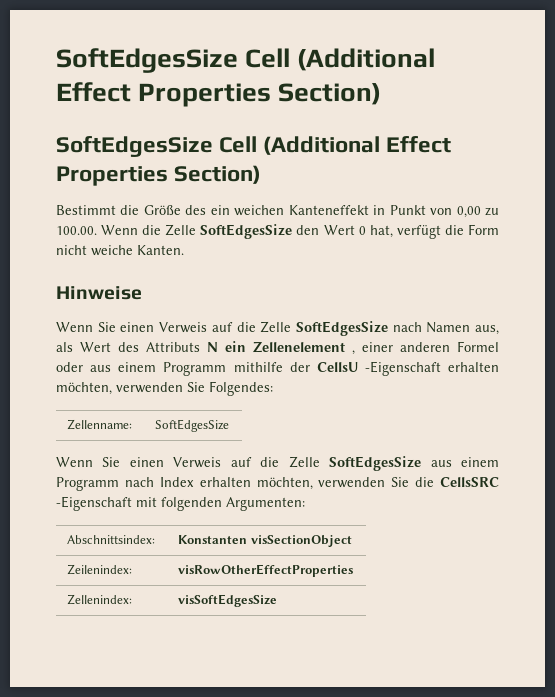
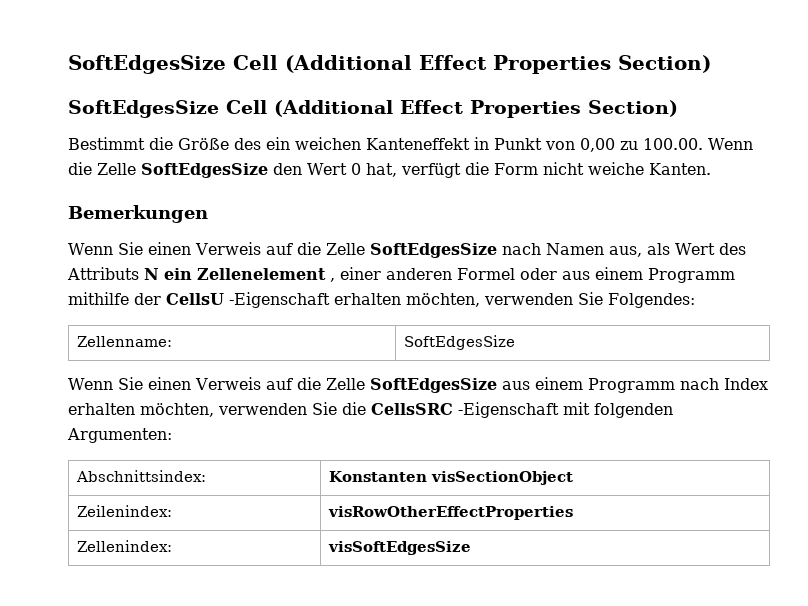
- Hinweise
+ Bemerkungen

